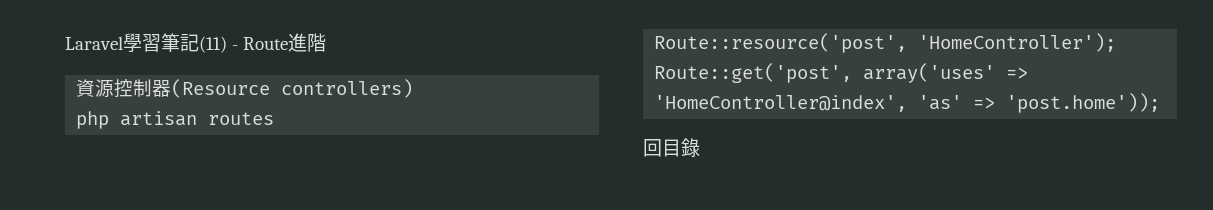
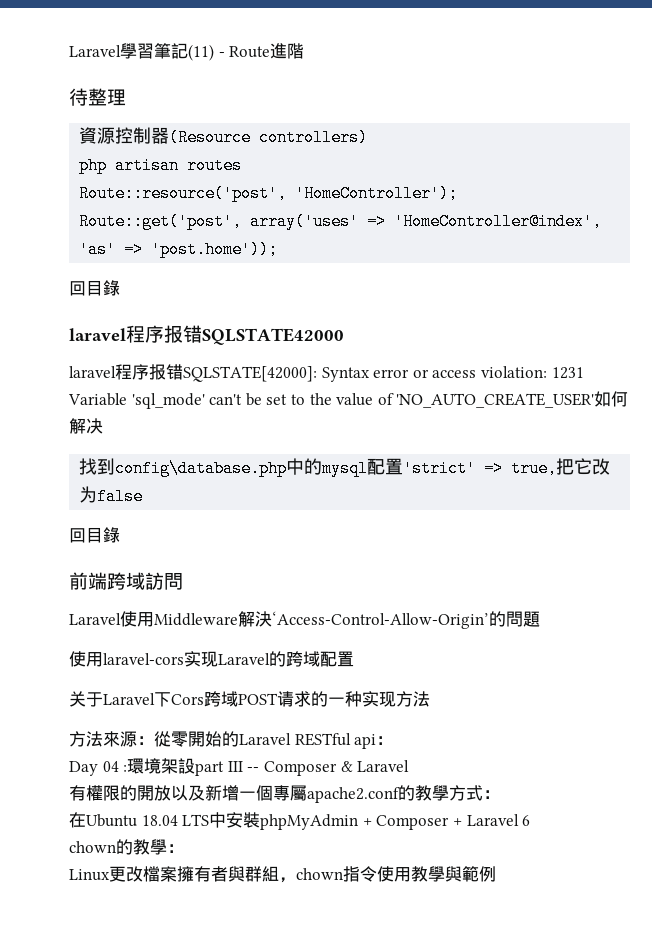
+ 待整理
+ laravel程序报错SQLSTATE42000
+ laravel程序报错SQLSTATE[42000]: Syntax error or access violation: 1231 Variable 'sql_mode' can't be set to the value of 'NO_AUTO_CREATE_USER'如何解决
+ 找到config\database.php中的mysql配置'strict' => true,把它改为false
+ 回目錄
+ 前端跨域訪問
+ Laravel使用Middleware解決‘Access-Control-Allow-Origin’的問題
+ 使用laravel-cors实现Laravel的跨域配置
+ 关于Laravel下Cors跨域POST请求的一种实现方法
+ 方法來源：從零開始的Laravel RESTful api：
+ Day 04 :環境架設part III -- Composer & Laravel
+ 有權限的開放以及新增一個專屬apache2.conf的教學方式：
+ 在Ubuntu 18.04 LTS中安裝phpMyAdmin + Composer + Laravel 6
+ chown的教學：
+ Linux更改檔案擁有者與群組，chown指令使用教學與範例

